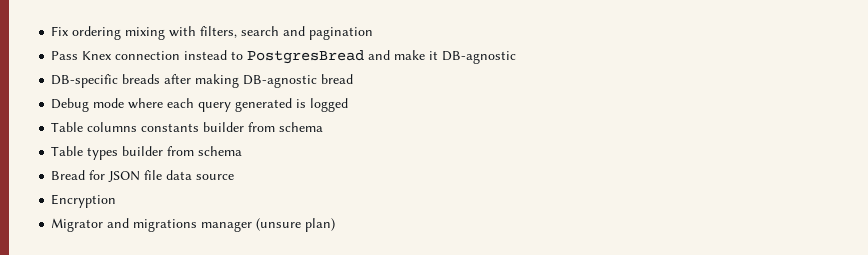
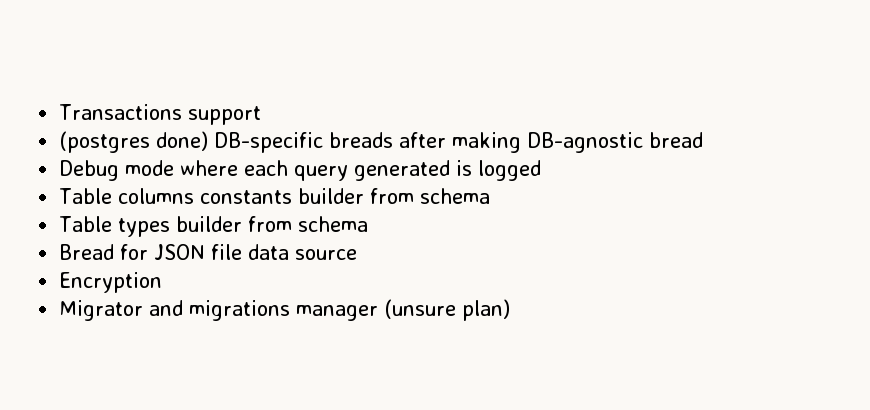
- Fix ordering mixing with filters, search and pagination
- Pass Knex connection instead to PostgresBread and make it DB-agnostic
- DB-specific breads after making DB-agnostic bread
+ Transactions support
+ (postgres done) DB-specific breads after making DB-agnostic bread

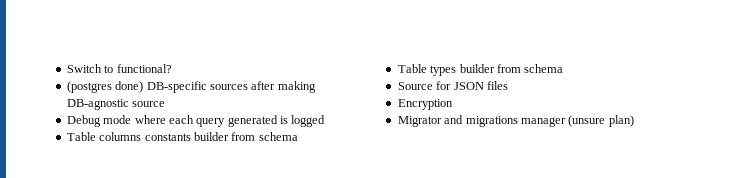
- Transactions support
+ Switch to functional?
- (postgres done) DB-specific breads after making DB-agnostic bread
+ (postgres done) DB-specific sources after making DB-agnostic source
- Bread for JSON file data source
+ Source for JSON files

